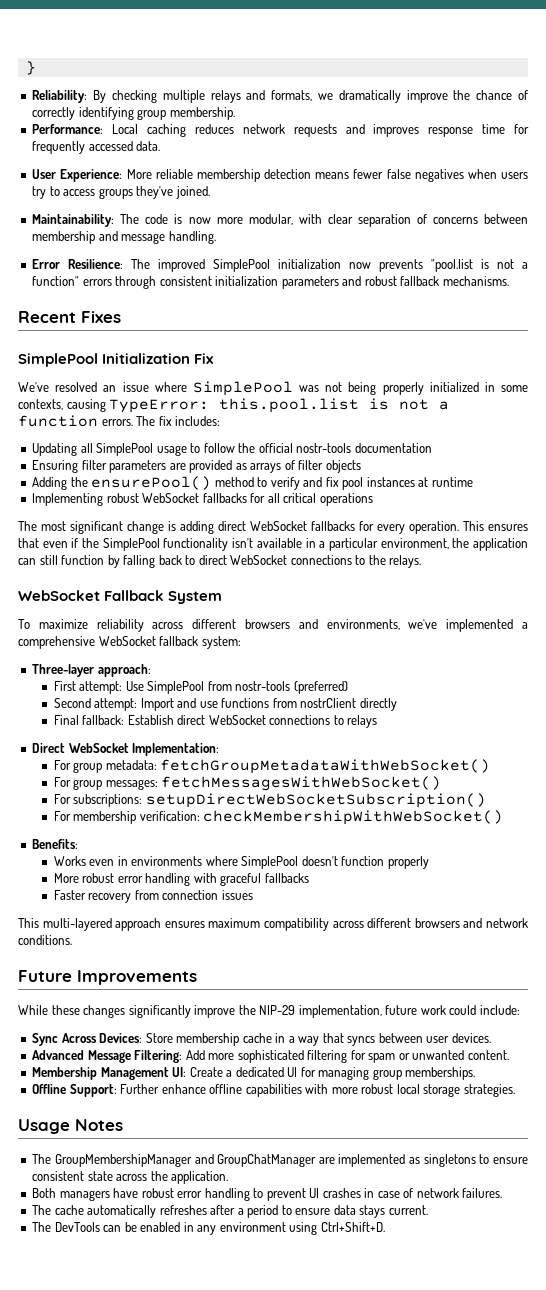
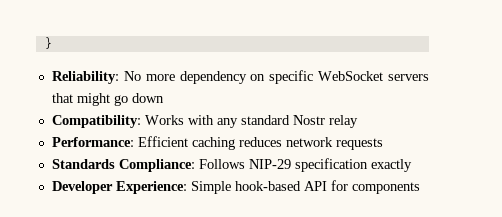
- Reliability: By checking multiple relays and formats, we dramatically improve the chance of correctly identifying group membership.
+ Reliability: No more dependency on specific WebSocket servers that might go down
+ Compatibility: Works with any standard Nostr relay
- Performance: Local caching reduces network requests and improves response time for frequently accessed data.
- User Experience: More reliable membership detection means fewer false negatives when users try to access groups they've joined.
- Maintainability: The code is now more modular, with clear separation of concerns between membership and message handling.
- Error Resilience: The improved SimplePool initialization now prevents "pool.list is not a function" errors through consistent initialization parameters and robust fallback mechanisms.
- Recent Fixes
- SimplePool Initialization Fix
- We've resolved an issue where SimplePool was not being properly initialized in some contexts, causing TypeError: this.pool.list is not a function errors. The fix includes:
- Updating all SimplePool usage to follow the official nostr-tools documentation
- Ensuring filter parameters are provided as arrays of filter objects
- Adding the ensurePool() method to verify and fix pool instances at runtime
- Implementing robust WebSocket fallbacks for all critical operations
- The most significant change is adding direct WebSocket fallbacks for every operation. This ensures that even if the SimplePool functionality isn't available in a particular environment, the application can still function by falling back to direct WebSocket connections to the relays.
- WebSocket Fallback System
- To maximize reliability across different browsers and environments, we've implemented a comprehensive WebSocket fallback system:
- Three-layer approach:
- First attempt: Use SimplePool from nostr-tools (preferred)
- Second attempt: Import and use functions from nostrClient directly
- Final fallback: Establish direct WebSocket connections to relays
- Direct WebSocket Implementation:
- For group metadata: fetchGroupMetadataWithWebSocket()
- For group messages: fetchMessagesWithWebSocket()
- For subscriptions: setupDirectWebSocketSubscription()
- For membership verification: checkMembershipWithWebSocket()
- Benefits:
- Works even in environments where SimplePool doesn't function properly
- More robust error handling with graceful fallbacks
- Faster recovery from connection issues
- This multi-layered approach ensures maximum compatibility across different browsers and network conditions.
- Future Improvements
- While these changes significantly improve the NIP-29 implementation, future work could include:
- Sync Across Devices: Store membership cache in a way that syncs between user devices.
- Advanced Message Filtering: Add more sophisticated filtering for spam or unwanted content.
- Membership Management UI: Create a dedicated UI for managing group memberships.
- Offline Support: Further enhance offline capabilities with more robust local storage strategies.
- Usage Notes
- The GroupMembershipManager and GroupChatManager are implemented as singletons to ensure consistent state across the application.
- Both managers have robust error handling to prevent UI crashes in case of network failures.
- The cache automatically refreshes after a period to ensure data stays current.
- The DevTools can be enabled in any environment using Ctrl+Shift+D.
+ Performance: Efficient caching reduces network requests
+ Standards Compliance: Follows NIP-29 specification exactly
+ Developer Experience: Simple hook-based API for components

